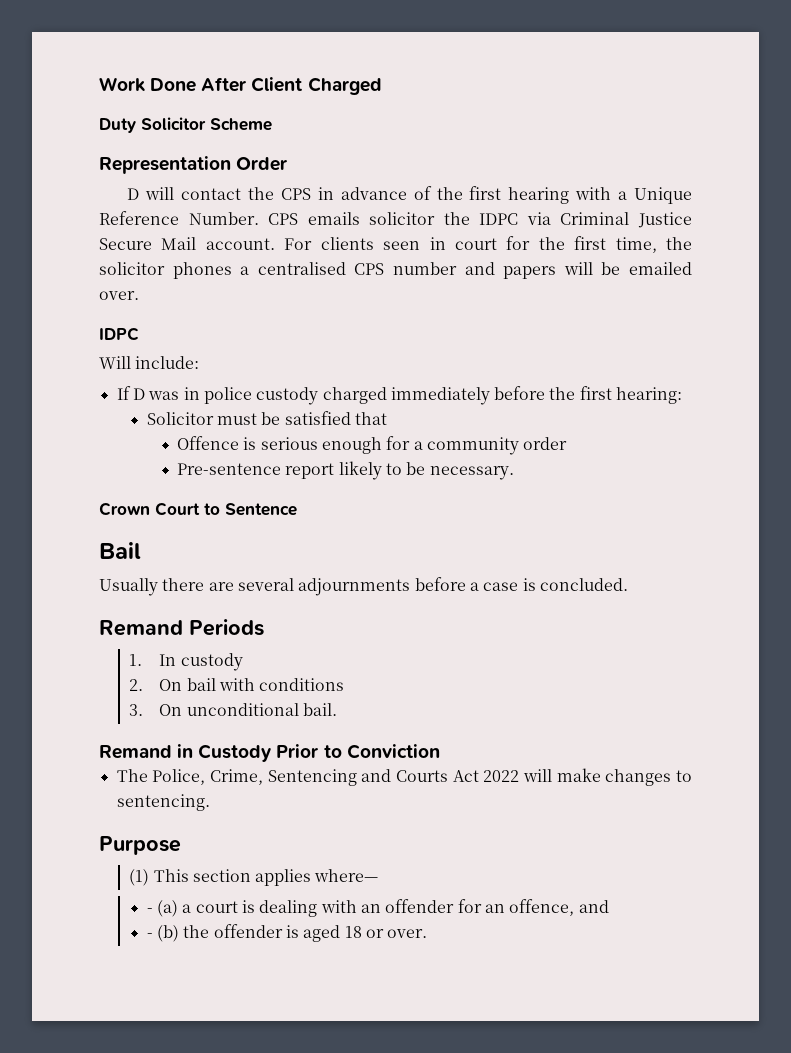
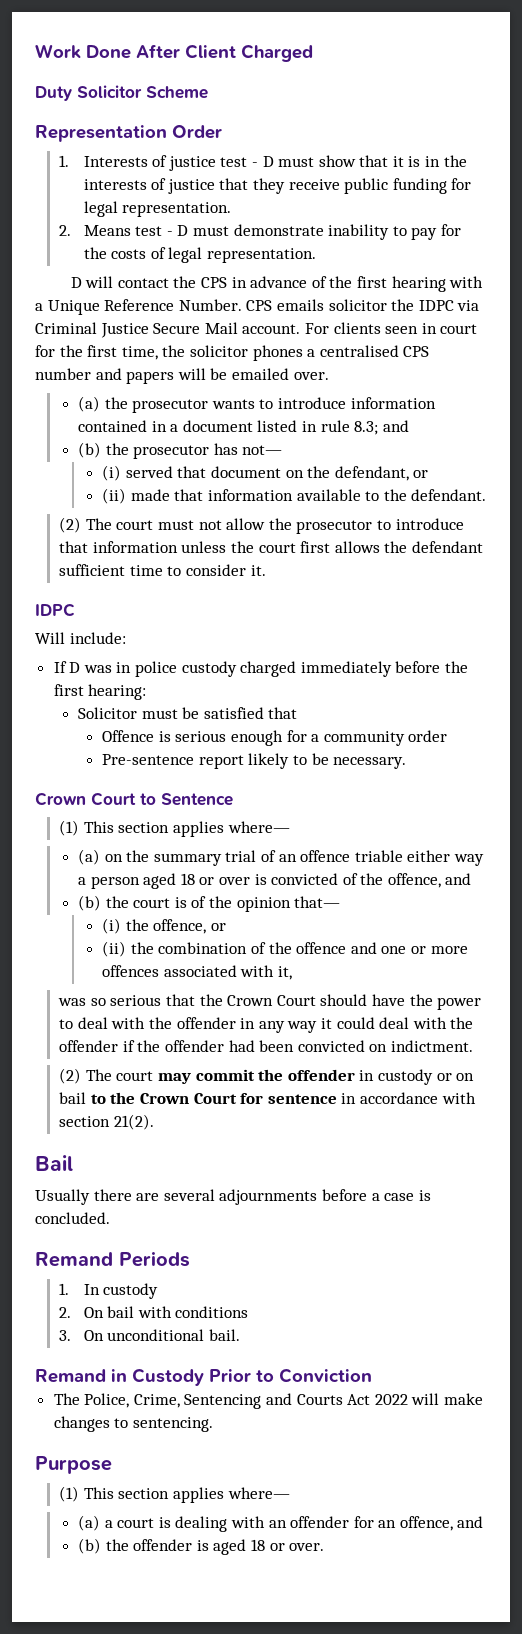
+ 1. Interests of justice test - D must show that it is in the interests of justice that they receive public funding for legal representation.
+ 2. Means test - D must demonstrate inability to pay for the costs of legal representation.
+ (a) the prosecutor wants to introduce information contained in a document listed in rule 8.3; and
+ (b) the prosecutor has not—
+ (i) served that document on the defendant, or
+ (ii) made that information available to the defendant.
+ (2) The court must not allow the prosecutor to introduce that information unless the court first allows the defendant sufficient time to consider it.
  Crown Court to Sentence
+ (1) This section applies where—
+ (a) on the summary trial of an offence triable either way a person aged 18 or over is convicted of the offence, and
+ (b) the court is of the opinion that—
+ (i) the offence, or
+ (ii) the combination of the offence and one or more offences associated with it,
+ was so serious that the Crown Court should have the power to deal with the offender in any way it could deal with the offender if the offender had been convicted on indictment.
+ (2) The court may commit the offender in custody or on bail to the Crown Court for sentence in accordance with section 21(2).
- - (a) a court is dealing with an offender for an offence, and
+ (a) a court is dealing with an offender for an offence, and
- - (b) the offender is aged 18 or over.
+ (b) the offender is aged 18 or over.

